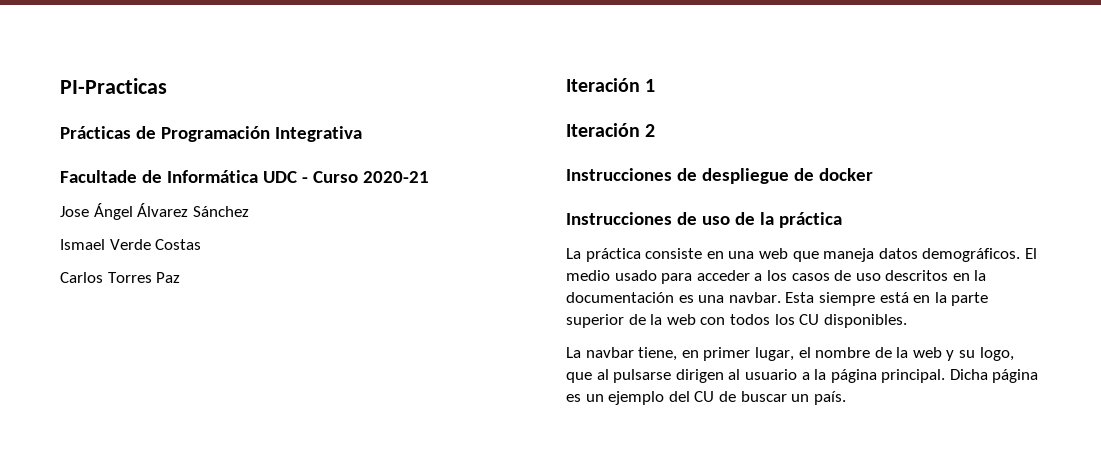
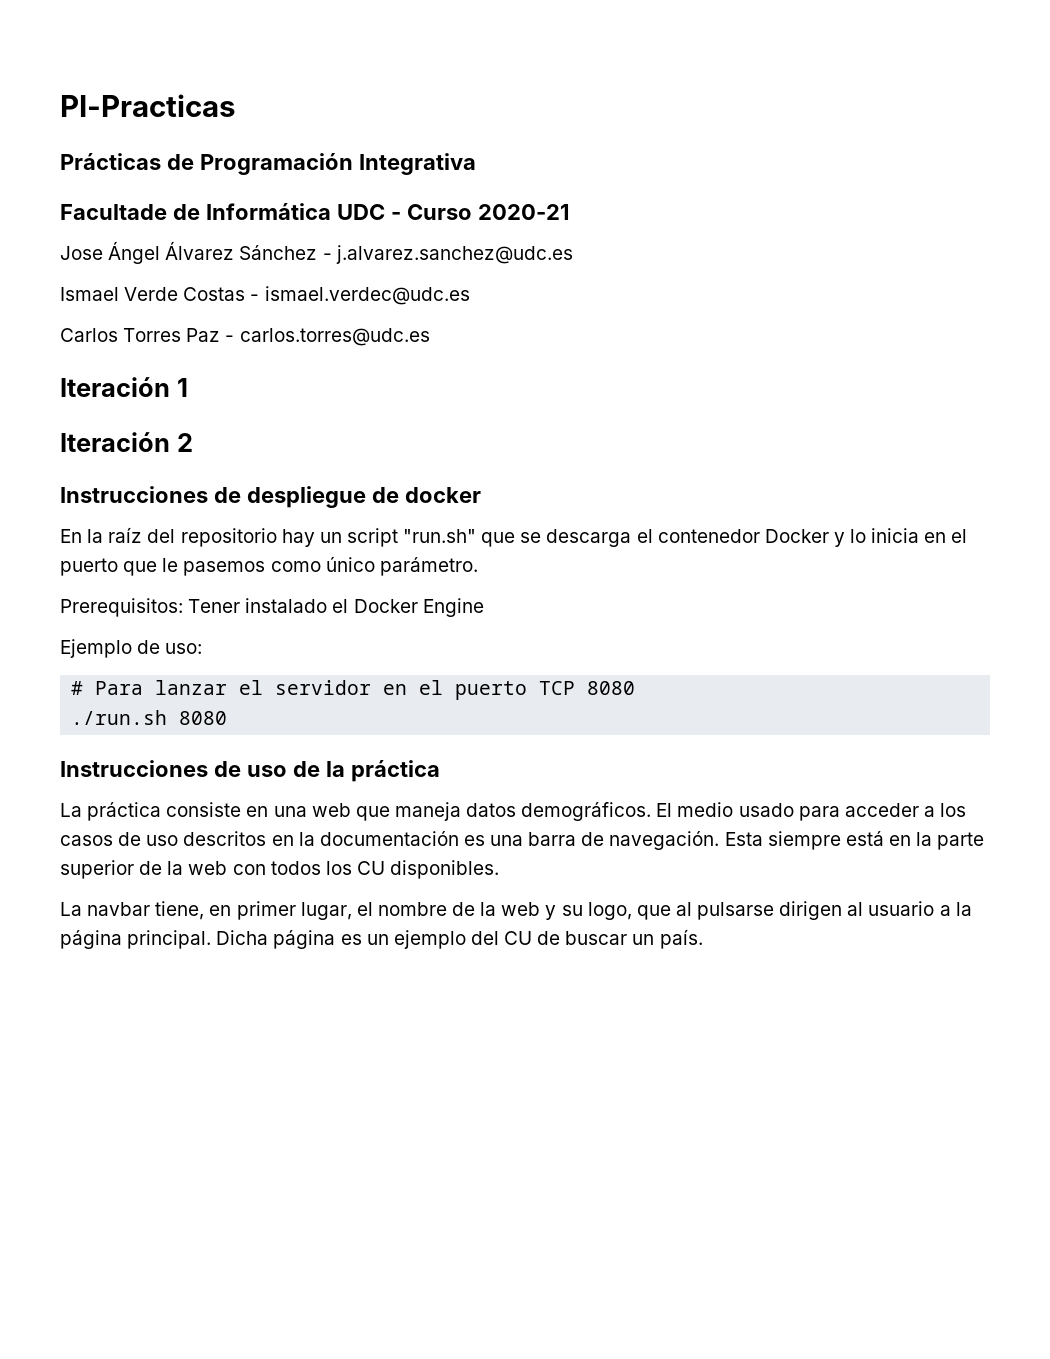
- Jose Ángel Álvarez Sánchez
+ Jose Ángel Álvarez Sánchez - j.alvarez.sanchez@udc.es
- Ismael Verde Costas
+ Ismael Verde Costas - ismael.verdec@udc.es
- Carlos Torres Paz
+ Carlos Torres Paz - carlos.torres@udc.es
+ En la raíz del repositorio hay un script "run.sh" que se descarga el contenedor Docker y lo inicia en el puerto que le pasemos como único parámetro.
+ Prerequisitos: Tener instalado el Docker Engine
+ Ejemplo de uso:
+ # Para lanzar el servidor en el puerto TCP 8080
+ ./run.sh 8080
- El medio usado para acceder a los casos de uso descritos en la documentación es una navbar.
+ El medio usado para acceder a los casos de uso descritos en la documentación es una barra de navegación.

